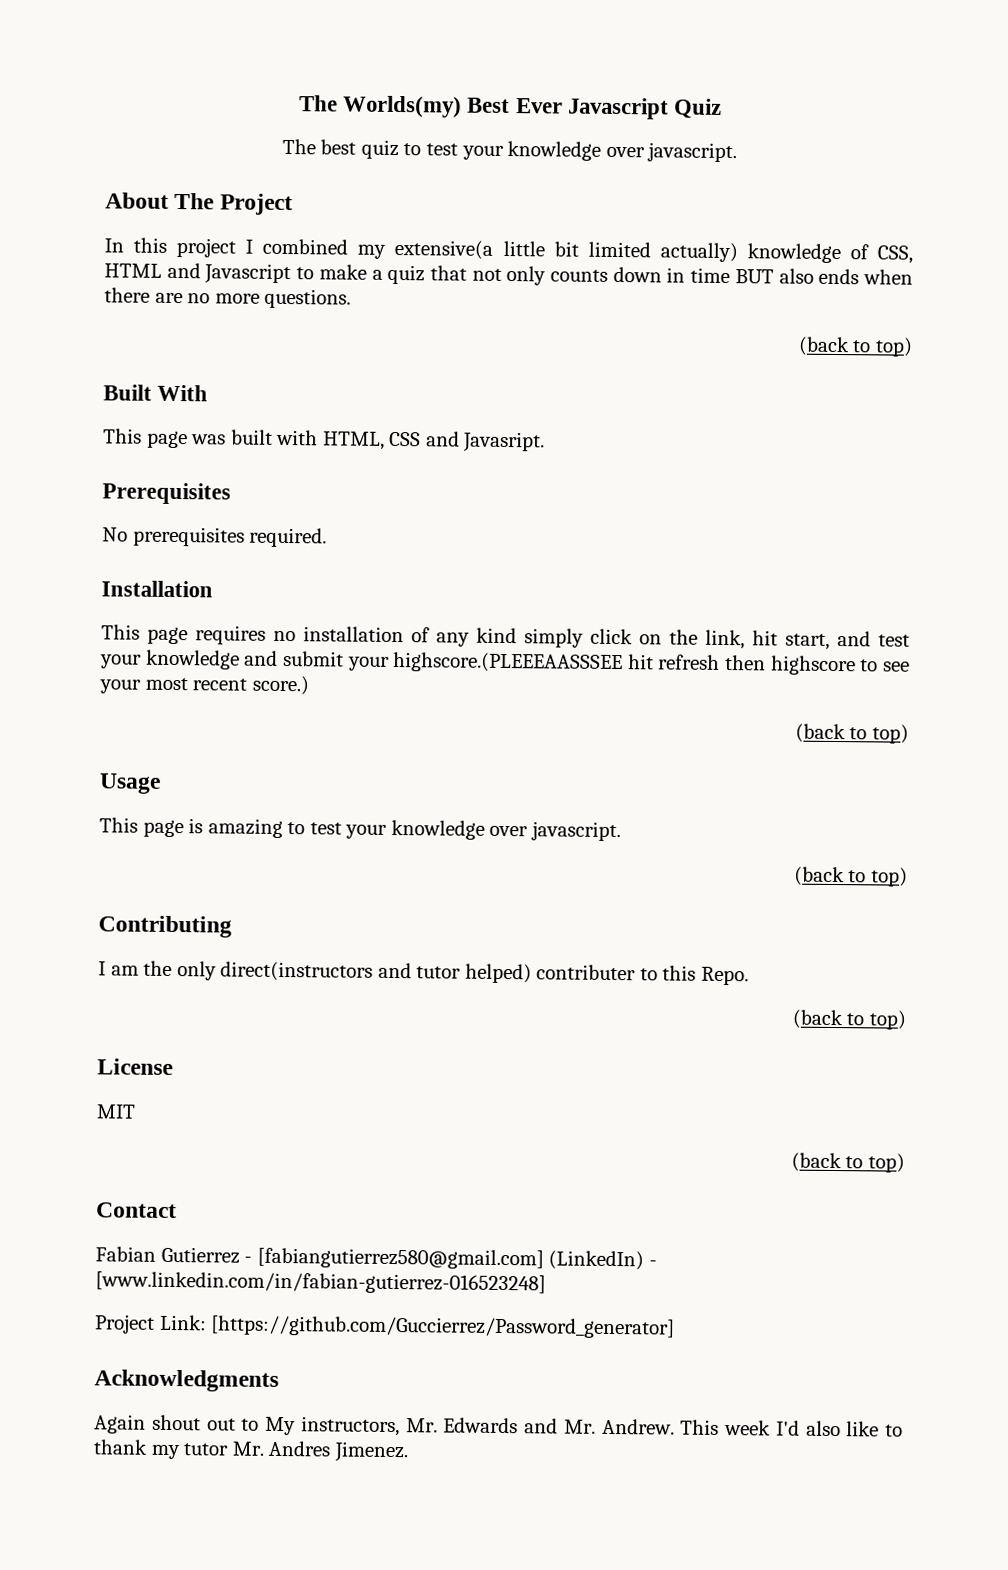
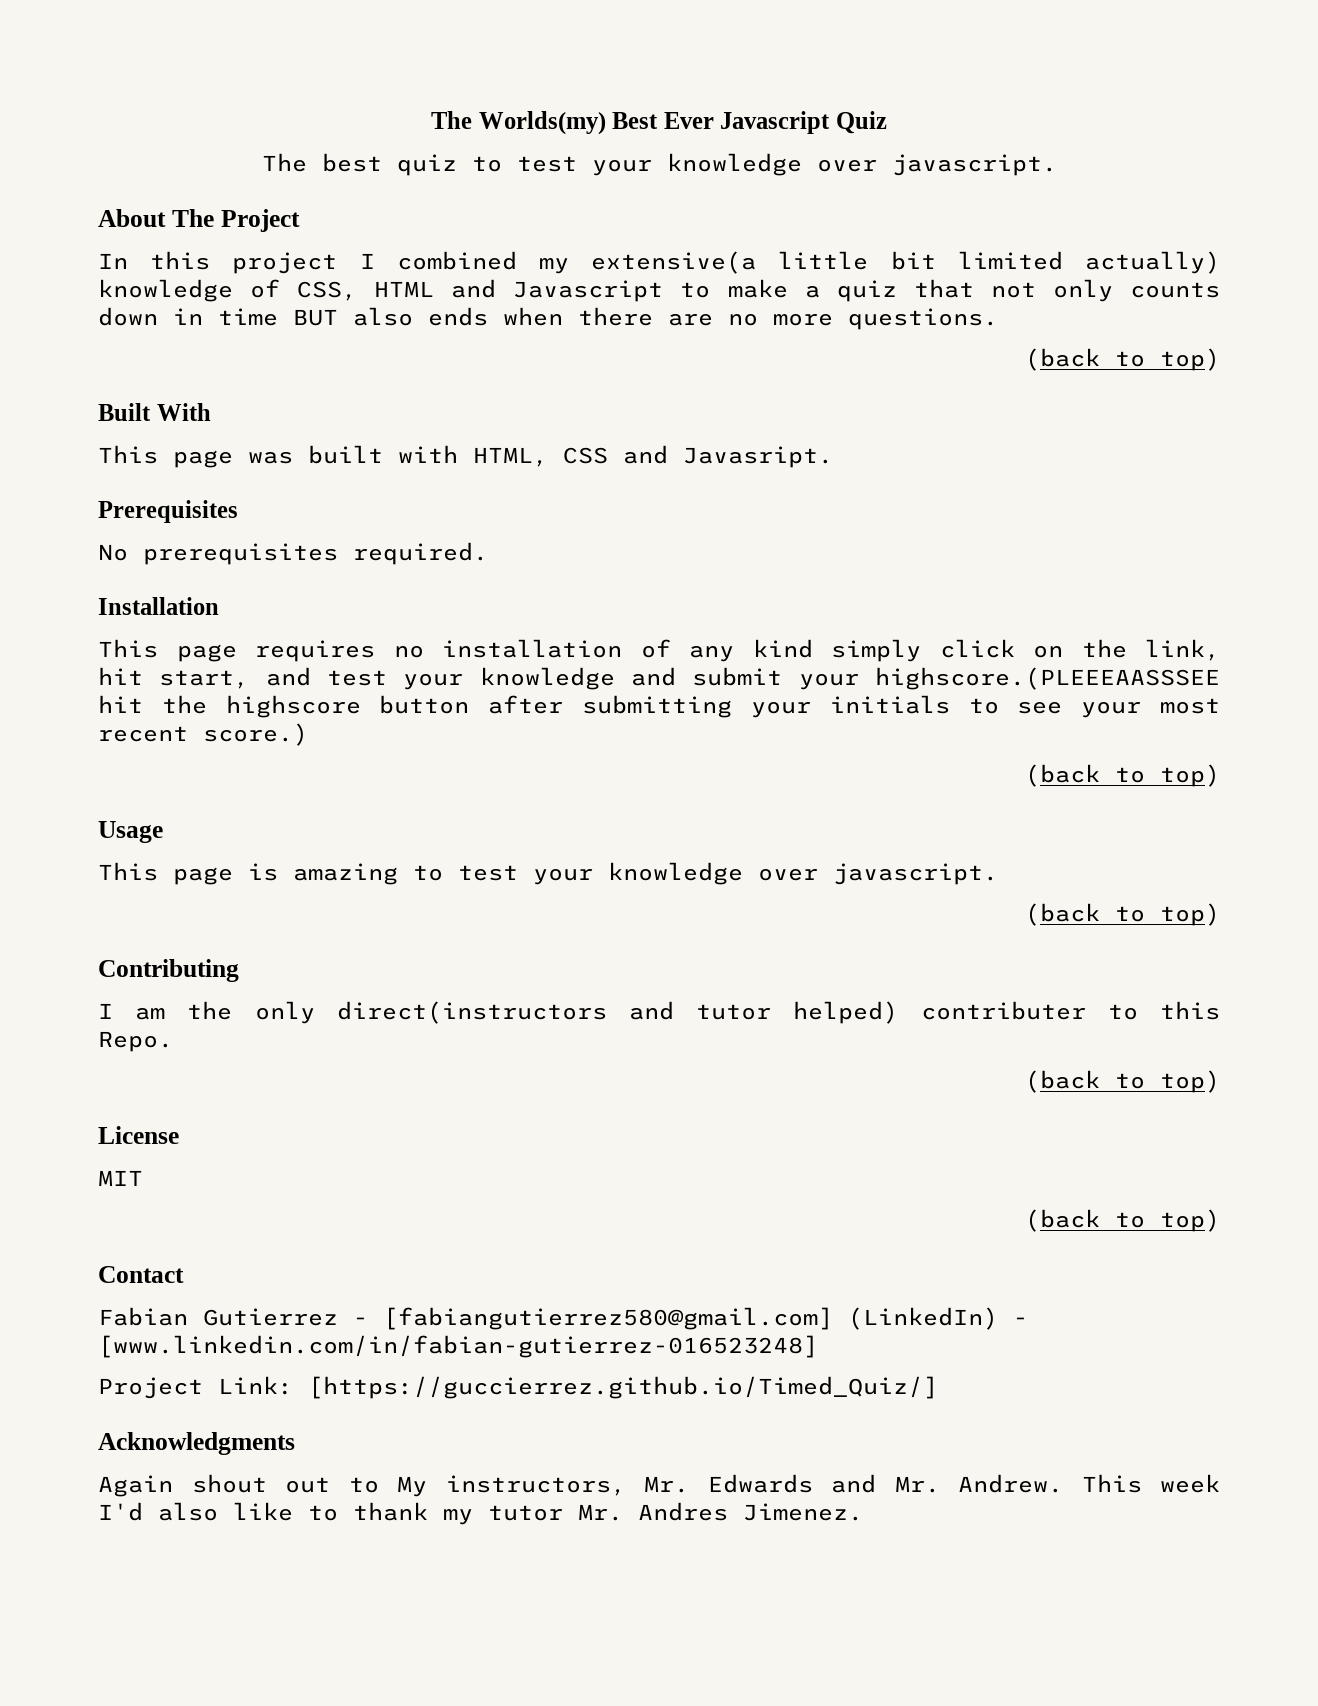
- This page requires no installation of any kind simply click on the link, hit start, and test your knowledge and submit your highscore.(PLEEEAASSSEE hit refresh then highscore to see your most recent score.)
+ This page requires no installation of any kind simply click on the link, hit start, and test your knowledge and submit your highscore.(PLEEEAASSSEE hit the highscore button after submitting your initials to see your most recent score.)
- Project Link: [https://github.com/Guccierrez/Password_generator]
+ Project Link: [https://guccierrez.github.io/Timed_Quiz/]

